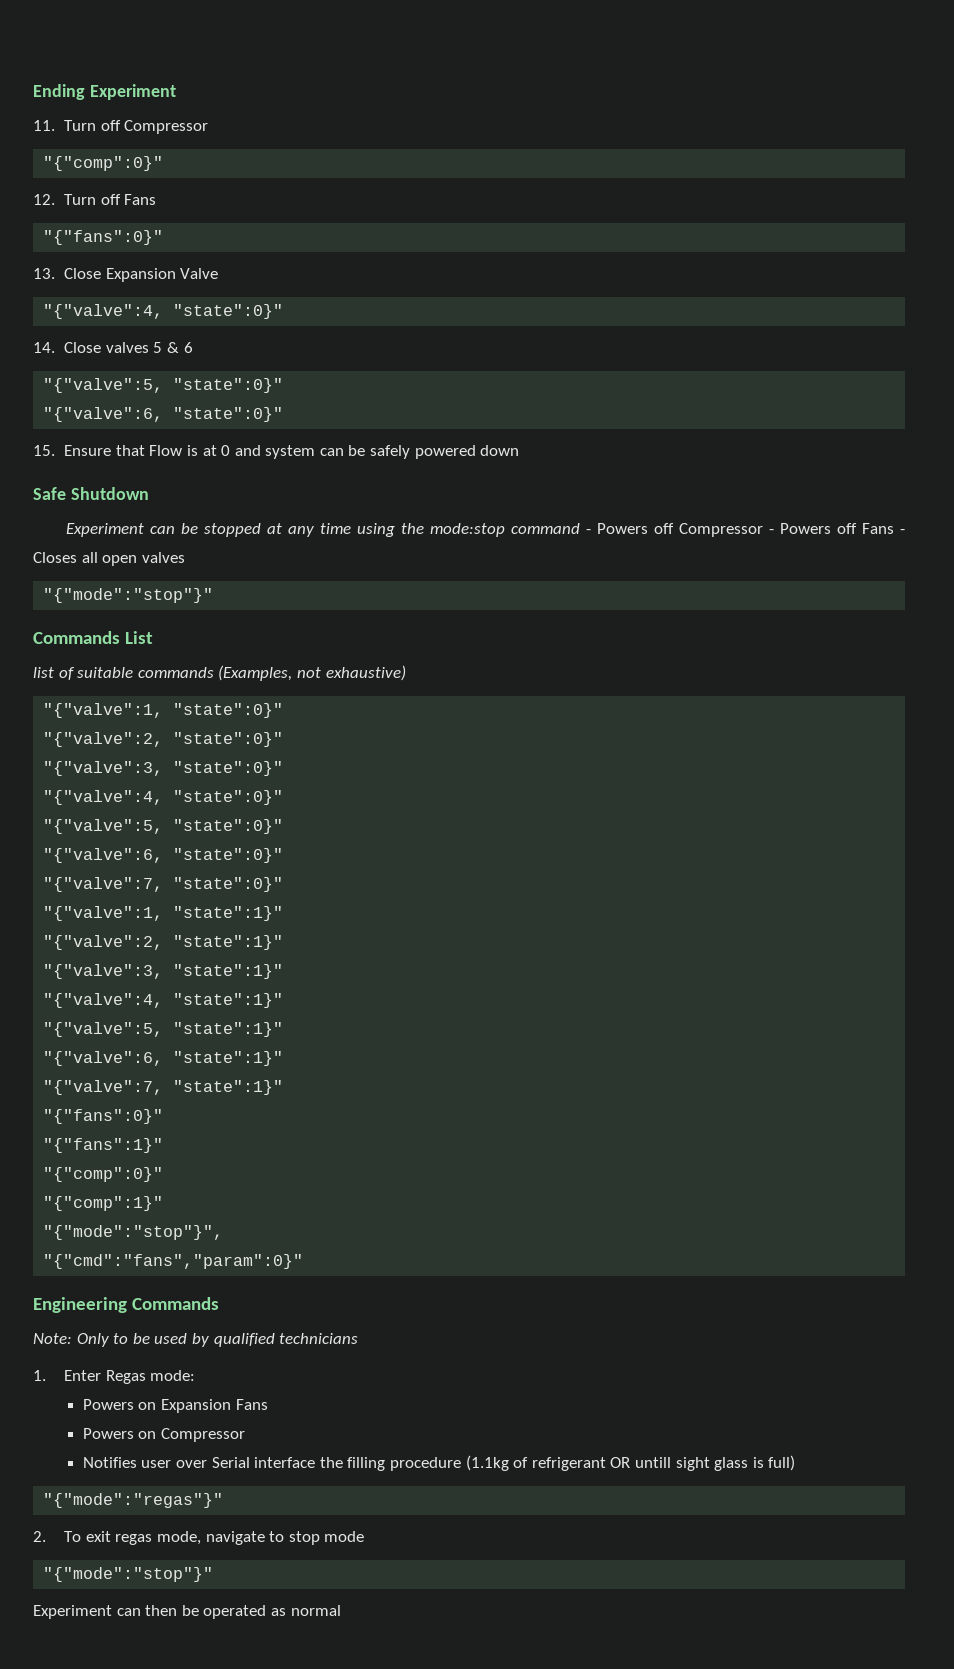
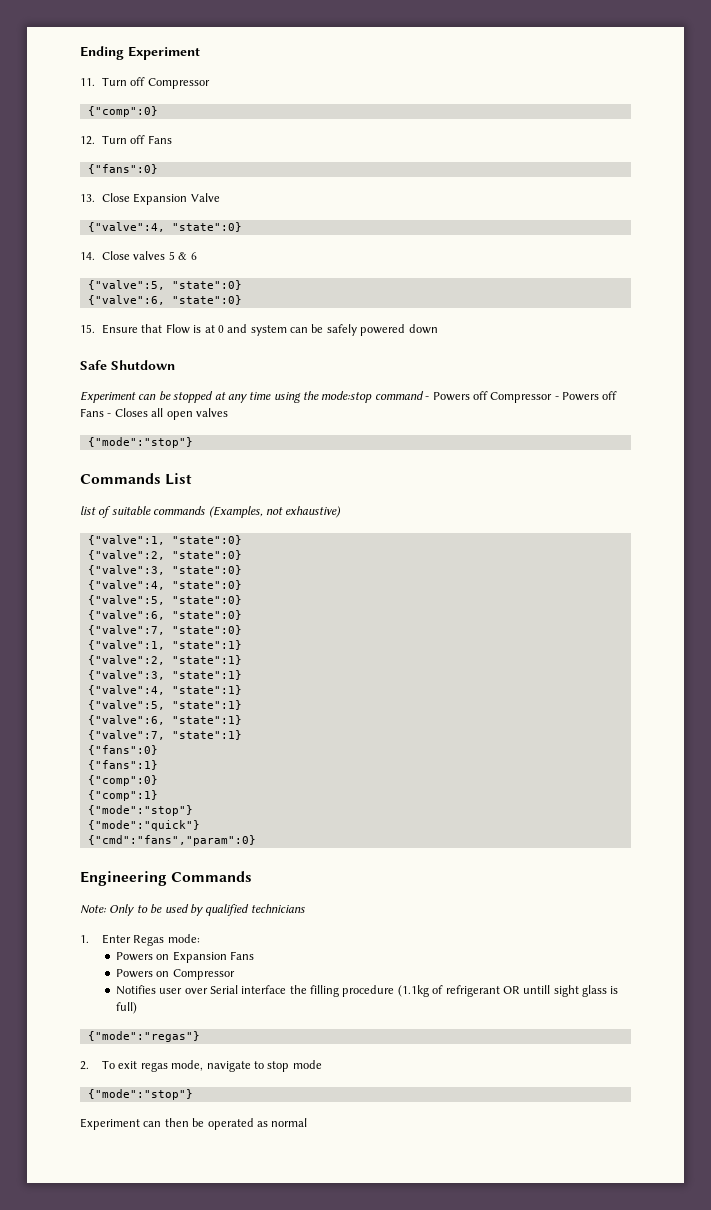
  11. Turn off Compressor
- "{"comp":0}"
+ {"comp":0}
  12. Turn off Fans
- "{"fans":0}"
+ {"fans":0}
  13. Close Expansion Valve
- "{"valve":4, "state":0}"
+ {"valve":4, "state":0}
  14. Close valves 5 & 6
- "{"valve":5, "state":0}"
- "{"valve":6, "state":0}"
+ {"valve":5, "state":0}
+ {"valve":6, "state":0}
  Experiment can be stopped at any time using the mode:stop command - Powers off Compressor - Powers off Fans - Closes all open valves
- "{"mode":"stop"}"
+ {"mode":"stop"}
- "{"valve":1, "state":0}"
- "{"valve":2, "state":0}"
- "{"valve":3, "state":0}"
- "{"valve":4, "state":0}"
- "{"valve":5, "state":0}"
- "{"valve":6, "state":0}"
- "{"valve":7, "state":0}"
- "{"valve":1, "state":1}"
- "{"valve":2, "state":1}"
- "{"valve":3, "state":1}"
- "{"valve":4, "state":1}"
- "{"valve":5, "state":1}"
- "{"valve":6, "state":1}"
- "{"valve":7, "state":1}"
- "{"fans":0}"
- "{"fans":1}"
- "{"comp":0}"
- "{"comp":1}"
- "{"mode":"stop"}",
- "{"cmd":"fans","param":0}"
+ {"valve":1, "state":0}
+ {"valve":2, "state":0}
+ {"valve":3, "state":0}
+ {"valve":4, "state":0}
+ {"valve":5, "state":0}
+ {"valve":6, "state":0}
+ {"valve":7, "state":0}
+ {"valve":1, "state":1}
+ {"valve":2, "state":1}
+ {"valve":3, "state":1}
+ {"valve":4, "state":1}
+ {"valve":5, "state":1}
+ {"valve":6, "state":1}
+ {"valve":7, "state":1}
+ {"fans":0}
+ {"fans":1}
+ {"comp":0}
+ {"comp":1}
+ {"mode":"stop"}
+ {"mode":"quick"}
+ {"cmd":"fans","param":0}
- "{"mode":"regas"}"
+ {"mode":"regas"}
  2. To exit regas mode, navigate to stop mode
- "{"mode":"stop"}"
+ {"mode":"stop"}

